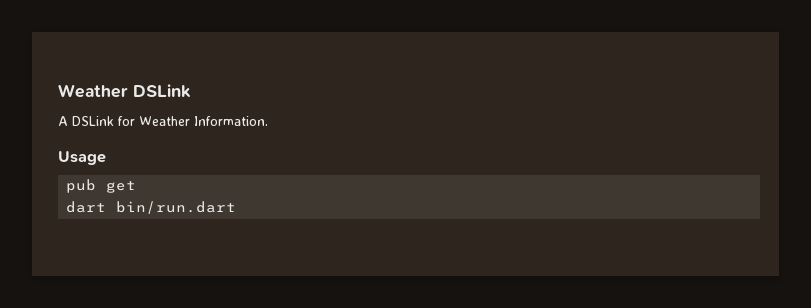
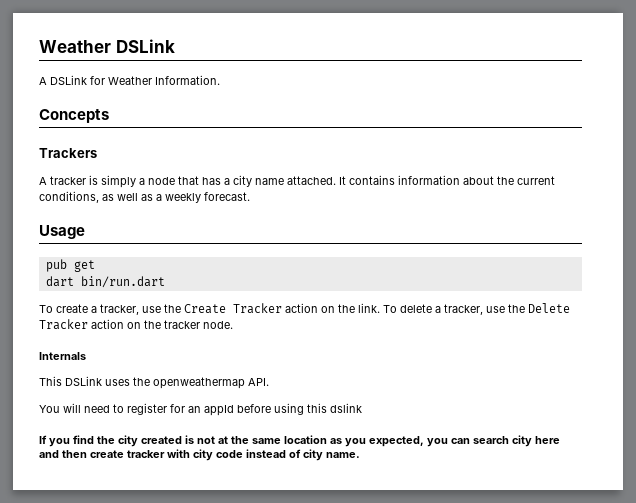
+ Concepts
+ Trackers
+ A tracker is simply a node that has a city name attached. It contains information about the current conditions, as well as a weekly forecast.
+ To create a tracker, use the Create Tracker action on the link. To delete a tracker, use the Delete Tracker action on the tracker node.
+ Internals
+ This DSLink uses the openweathermap API.
+ You will need to register for an appId before using this dslink
+ If you find the city created is not at the same location as you expected, you can search city here and then create tracker with city code instead of city name.

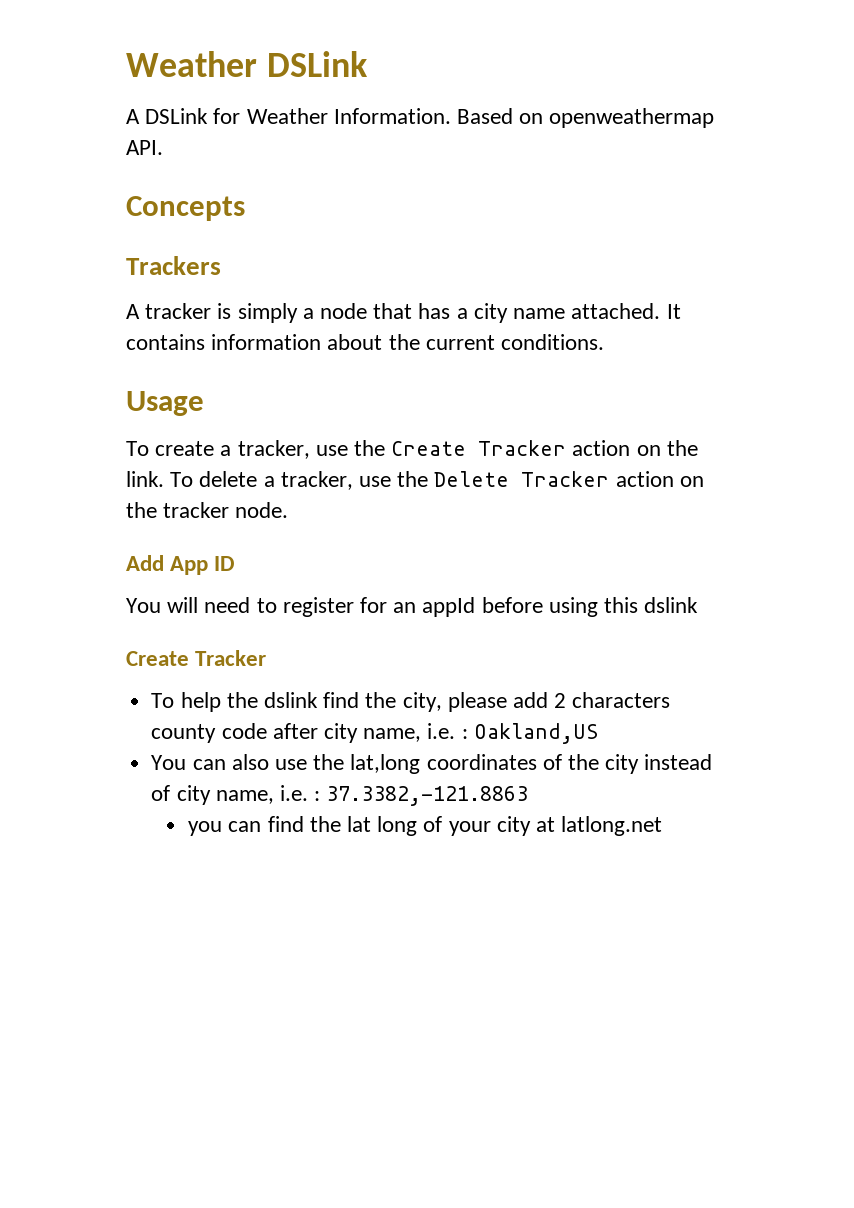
+ Based on openweathermap API.
- It contains information about the current conditions, as well as a weekly forecast.
+ It contains information about the current conditions.
  Usage
- pub get
- dart bin/run.dart
- Internals
- This DSLink uses the openweathermap API.
+ Add App ID
  You will need to register for an appId before using this dslink
- If you find the city created is not at the same location as you expected, you can search city here and then create tracker with city code instead of city name.
+ Create Tracker
+ To help the dslink find the city, please add 2 characters county code after city name, i.e. : Oakland,US
+ You can also use the lat,long coordinates of the city instead of city name, i.e. : 37.3382,-121.8863
+ you can find the lat long of your city at latlong.net

